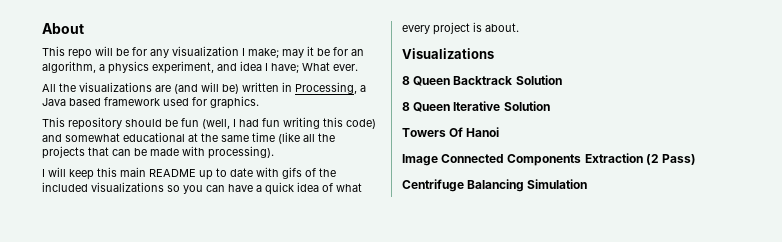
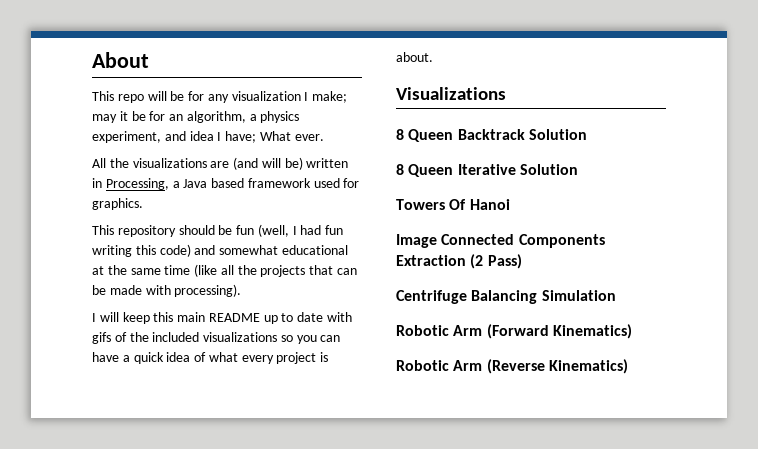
+ Robotic Arm (Forward Kinematics)
+ Robotic Arm (Reverse Kinematics)

